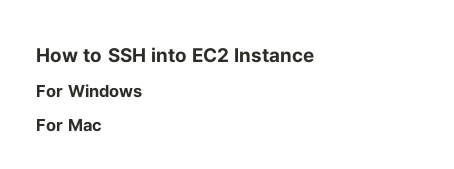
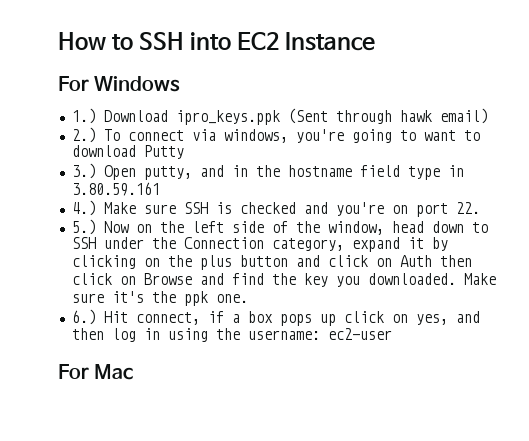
+ 1.) Download ipro_keys.ppk (Sent through hawk email)
+ 2.) To connect via windows, you're going to want to download Putty
+ 3.) Open putty, and in the hostname field type in 3.80.59.161
+ 4.) Make sure SSH is checked and you're on port 22.
+ 5.) Now on the left side of the window, head down to SSH under the Connection category, expand it by clicking on the plus button and click on Auth then click on Browse and find the key you downloaded. Make sure it's the ppk one.
+ 6.) Hit connect, if a box pops up click on yes, and then log in using the username: ec2-user

